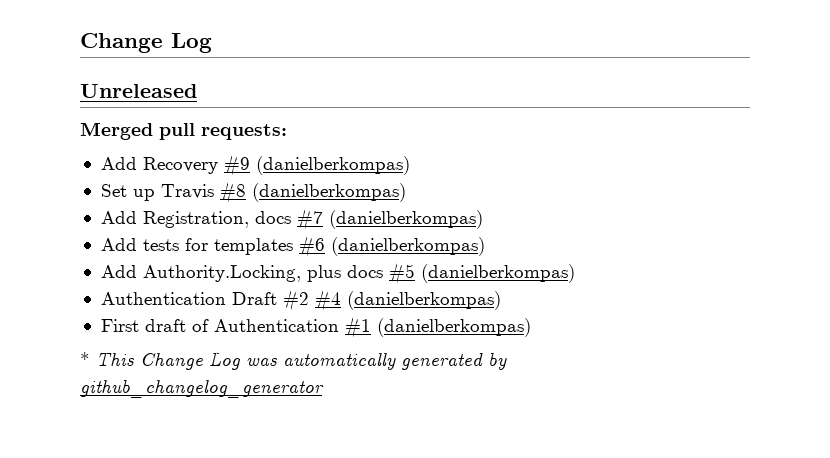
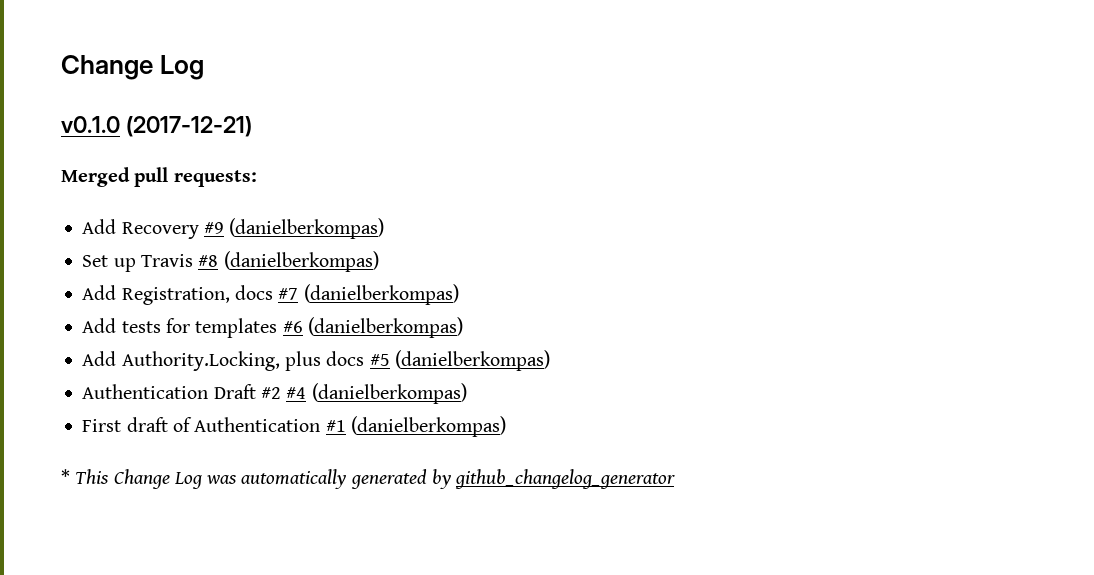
- Unreleased
+ v0.1.0 (2017-12-21)

